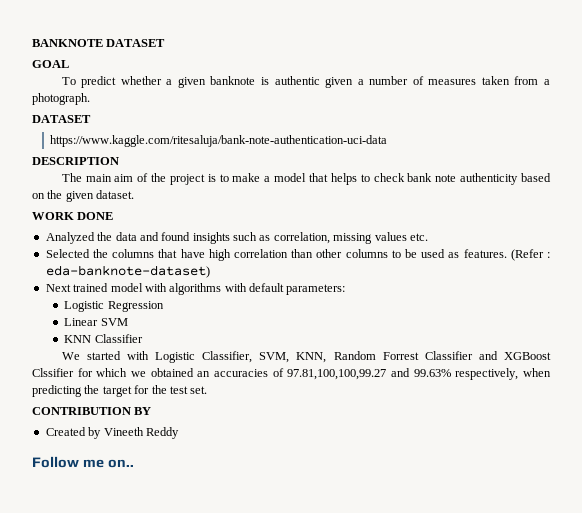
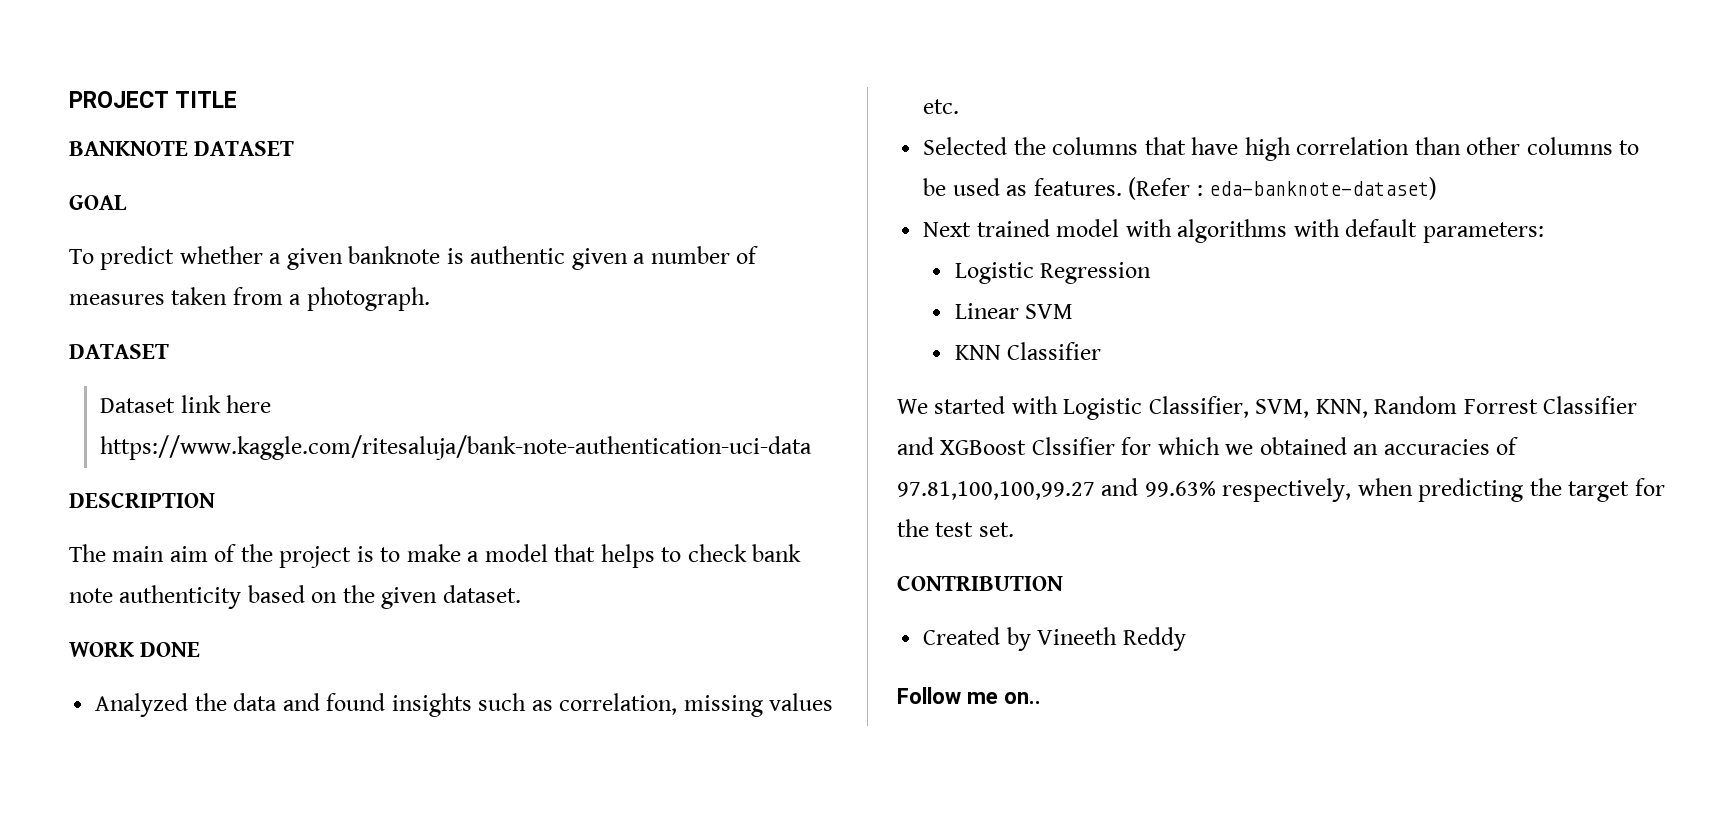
+ PROJECT TITLE
- https://www.kaggle.com/ritesaluja/bank-note-authentication-uci-data
+ Dataset link here https://www.kaggle.com/ritesaluja/bank-note-authentication-uci-data
- CONTRIBUTION BY
+ CONTRIBUTION

